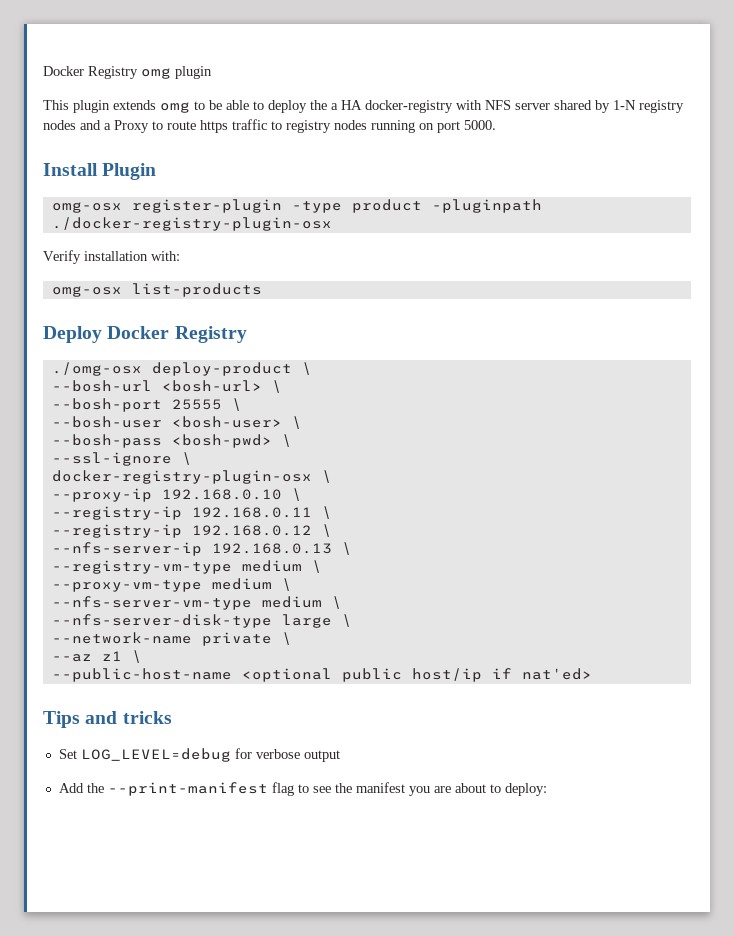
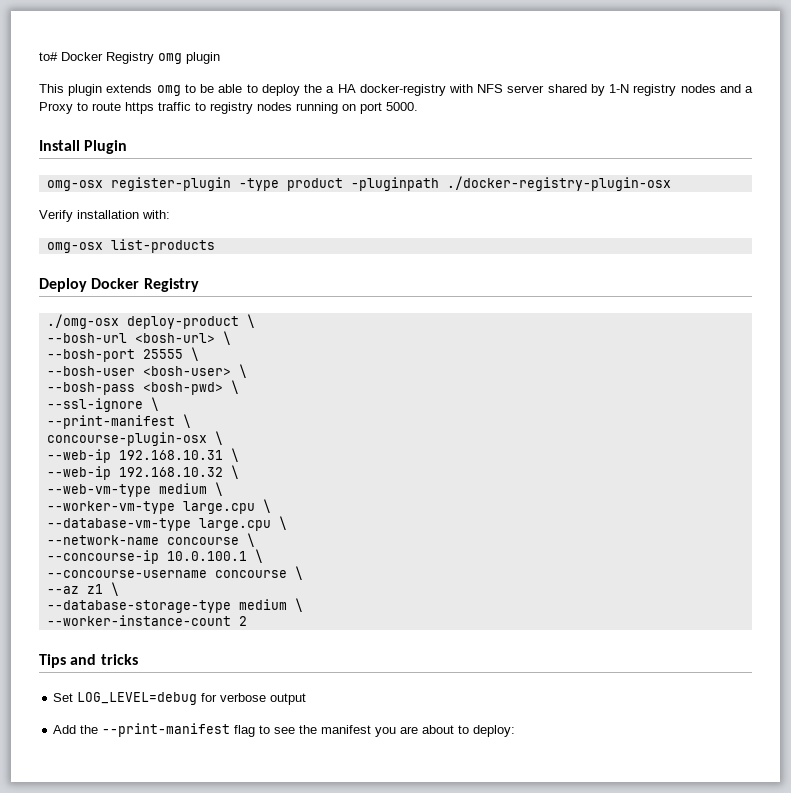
- Docker Registry omg plugin
+ to# Docker Registry omg plugin
- docker-registry-plugin-osx \
- --proxy-ip 192.168.0.10 \
- --registry-ip 192.168.0.11 \
- --registry-ip 192.168.0.12 \
- --nfs-server-ip 192.168.0.13 \
- --registry-vm-type medium \
- --proxy-vm-type medium \
- --nfs-server-vm-type medium \
- --nfs-server-disk-type large \
- --network-name private \
+ --print-manifest \
+ concourse-plugin-osx \
+ --web-ip 192.168.10.31 \
+ --web-ip 192.168.10.32 \
+ --web-vm-type medium \
+ --worker-vm-type large.cpu \
+ --database-vm-type large.cpu \
+ --network-name concourse \
+ --concourse-ip 10.0.100.1 \
+ --concourse-username concourse \
  --az z1 \
- --public-host-name <optional public host/ip if nat'ed>
+ --database-storage-type medium \
+ --worker-instance-count 2

